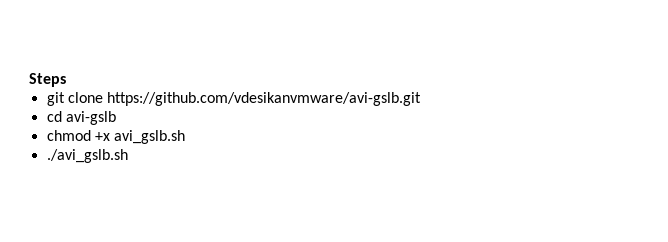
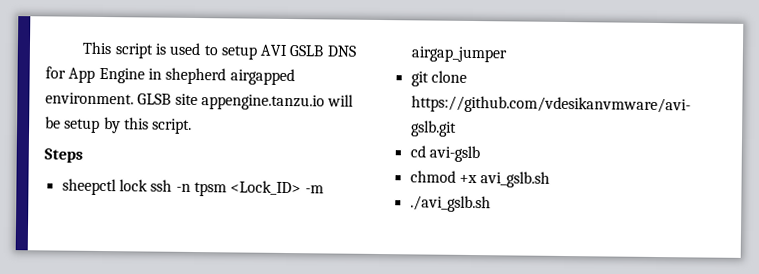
+ This script is used to setup AVI GSLB DNS for App Engine in shepherd airgapped environment. GLSB site appengine.tanzu.io will be setup by this script.
  Steps
+ sheepctl lock ssh -n tpsm <Lock_ID> -m airgap_jumper

